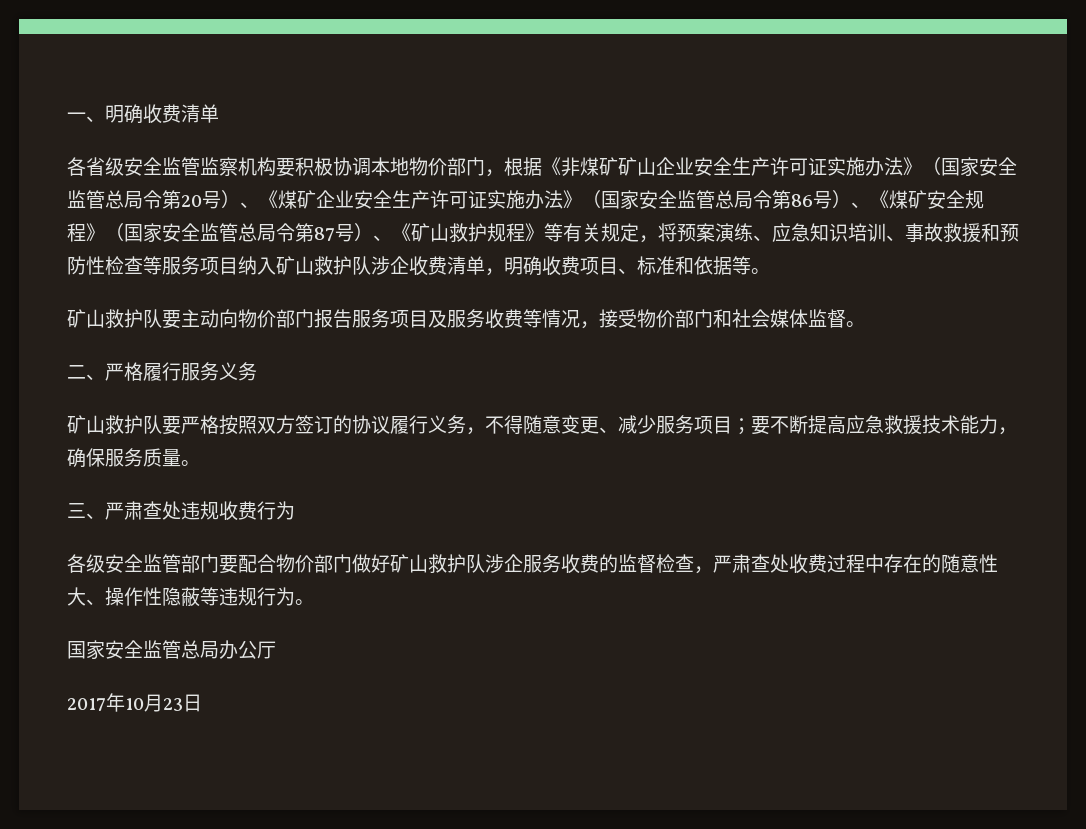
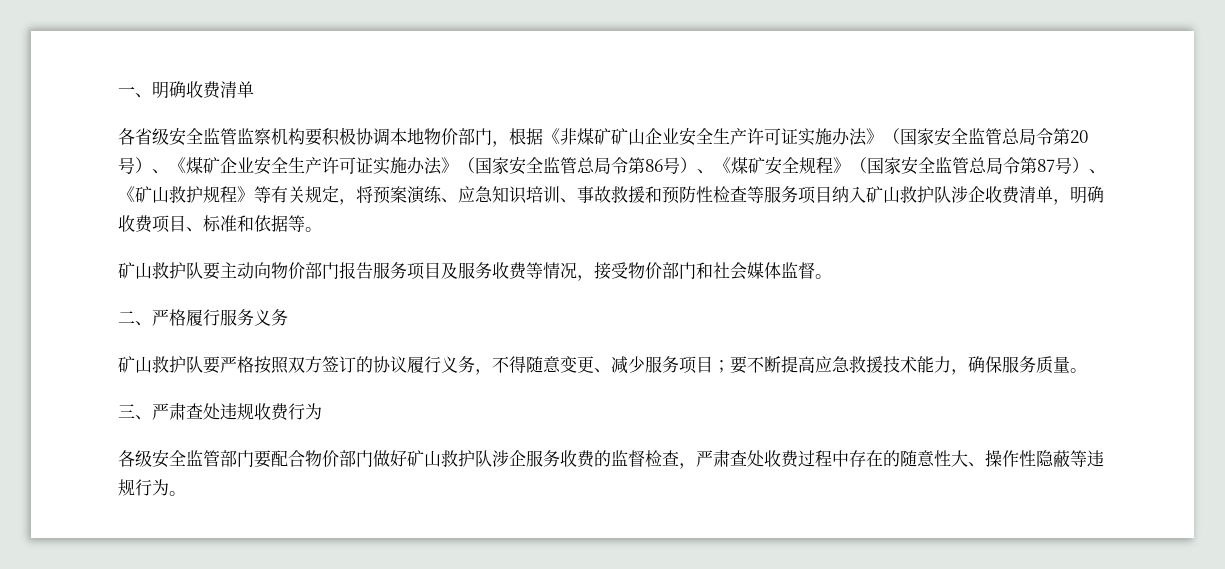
- 国家安全监管总局办公厅
- 2017年10月23日

